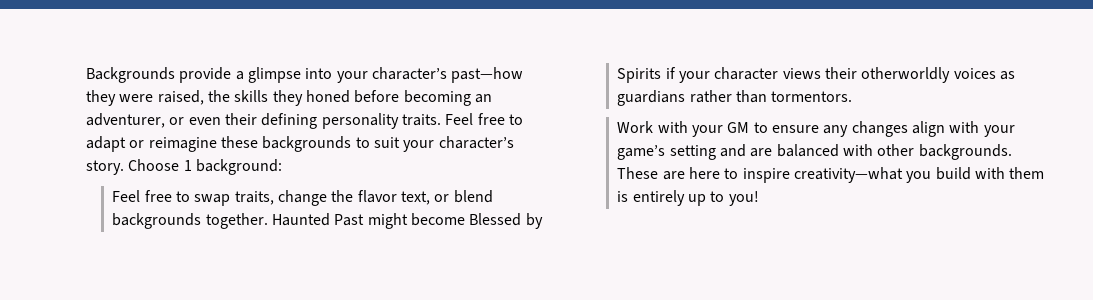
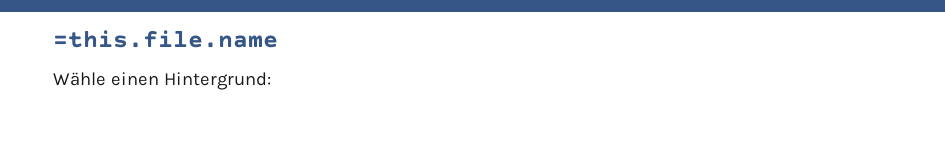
- Backgrounds provide a glimpse into your character’s past—how they were raised, the skills they honed before becoming an adventurer, or even their defining personality traits. Feel free to adapt or reimagine these backgrounds to suit your character’s story. Choose 1 background:
- Feel free to swap traits, change the flavor text, or blend backgrounds together. Haunted Past might become Blessed by Spirits if your character views their otherworldly voices as guardians rather than tormentors.
- Work with your GM to ensure any changes align with your game’s setting and are balanced with other backgrounds. These are here to inspire creativity—what you build with them is entirely up to you!
+ =this.file.name
+ Wähle einen Hintergrund:

